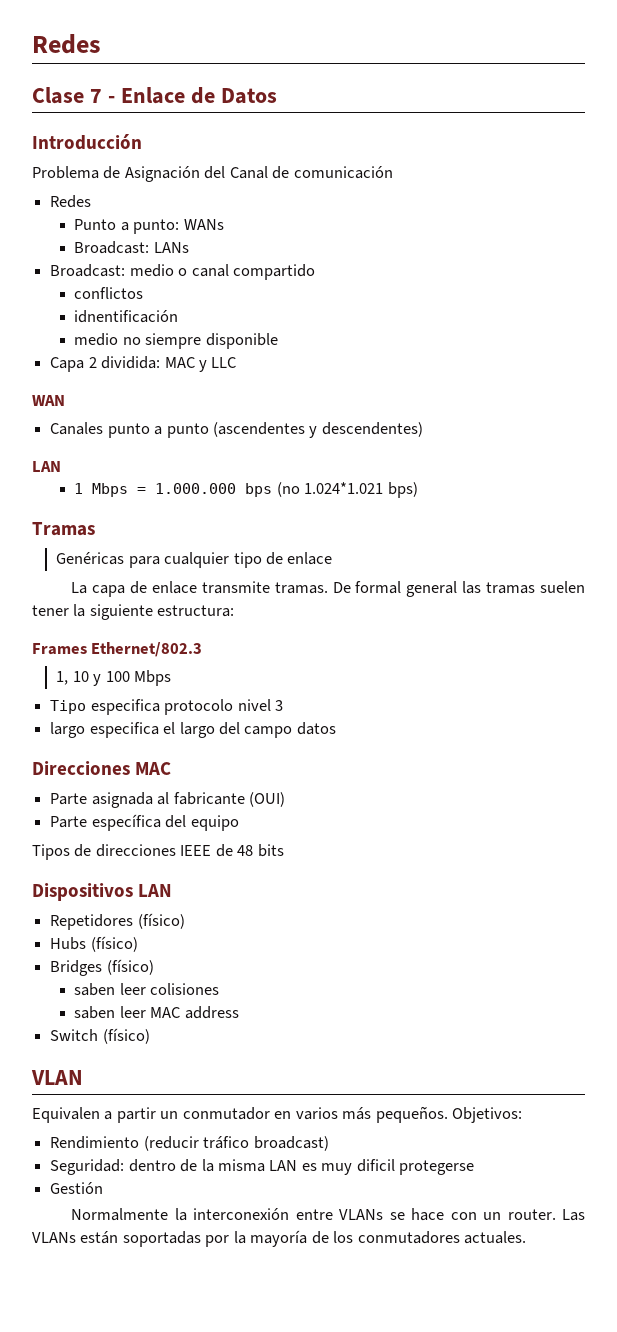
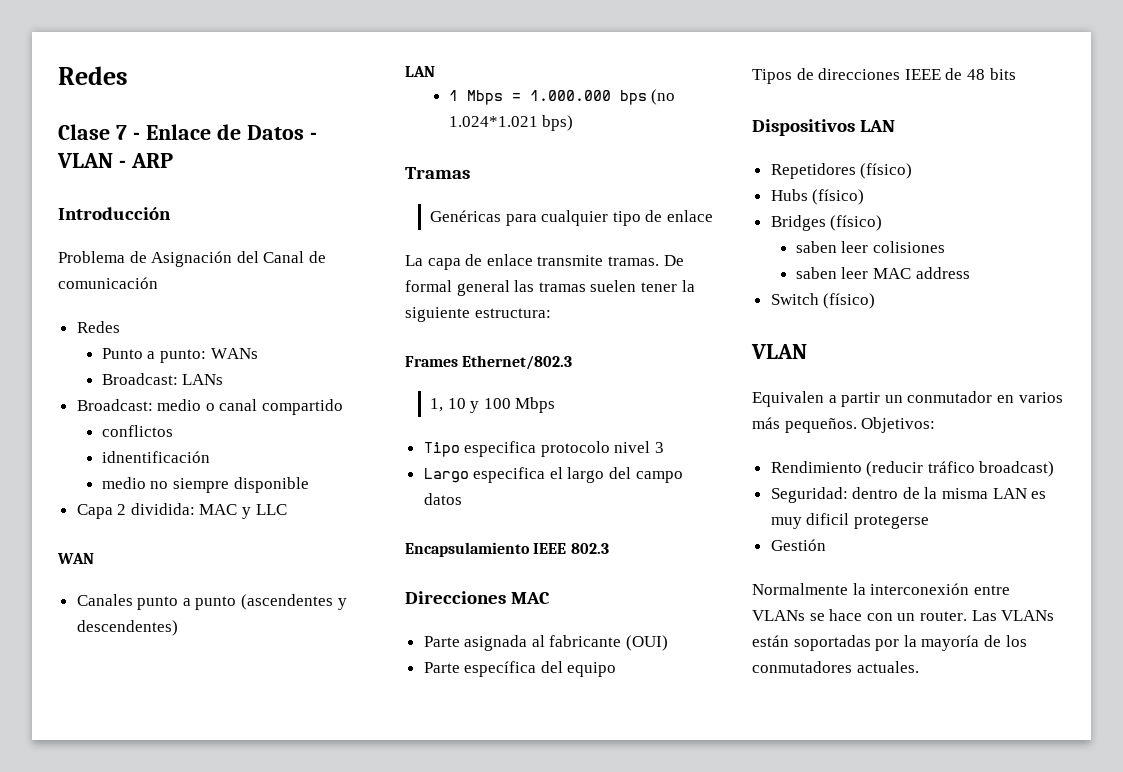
- Clase 7 - Enlace de Datos
+ Clase 7 - Enlace de Datos - VLAN - ARP
- largo especifica el largo del campo datos
+ Largo especifica el largo del campo datos
+ Encapsulamiento IEEE 802.3

